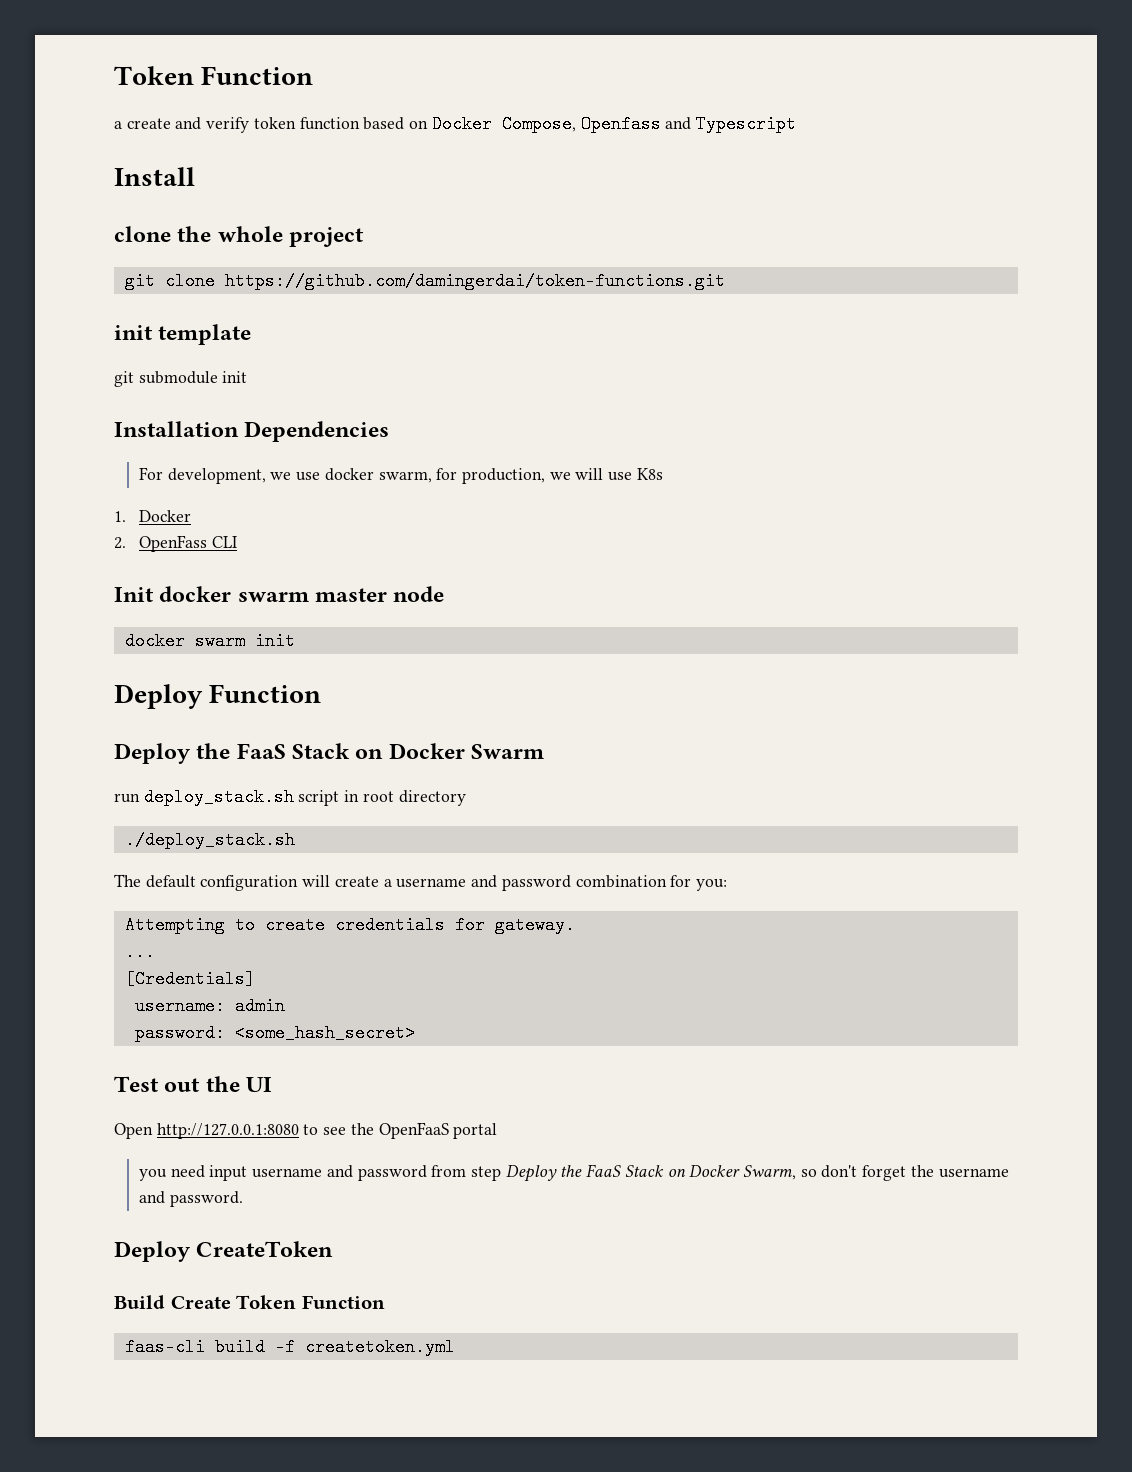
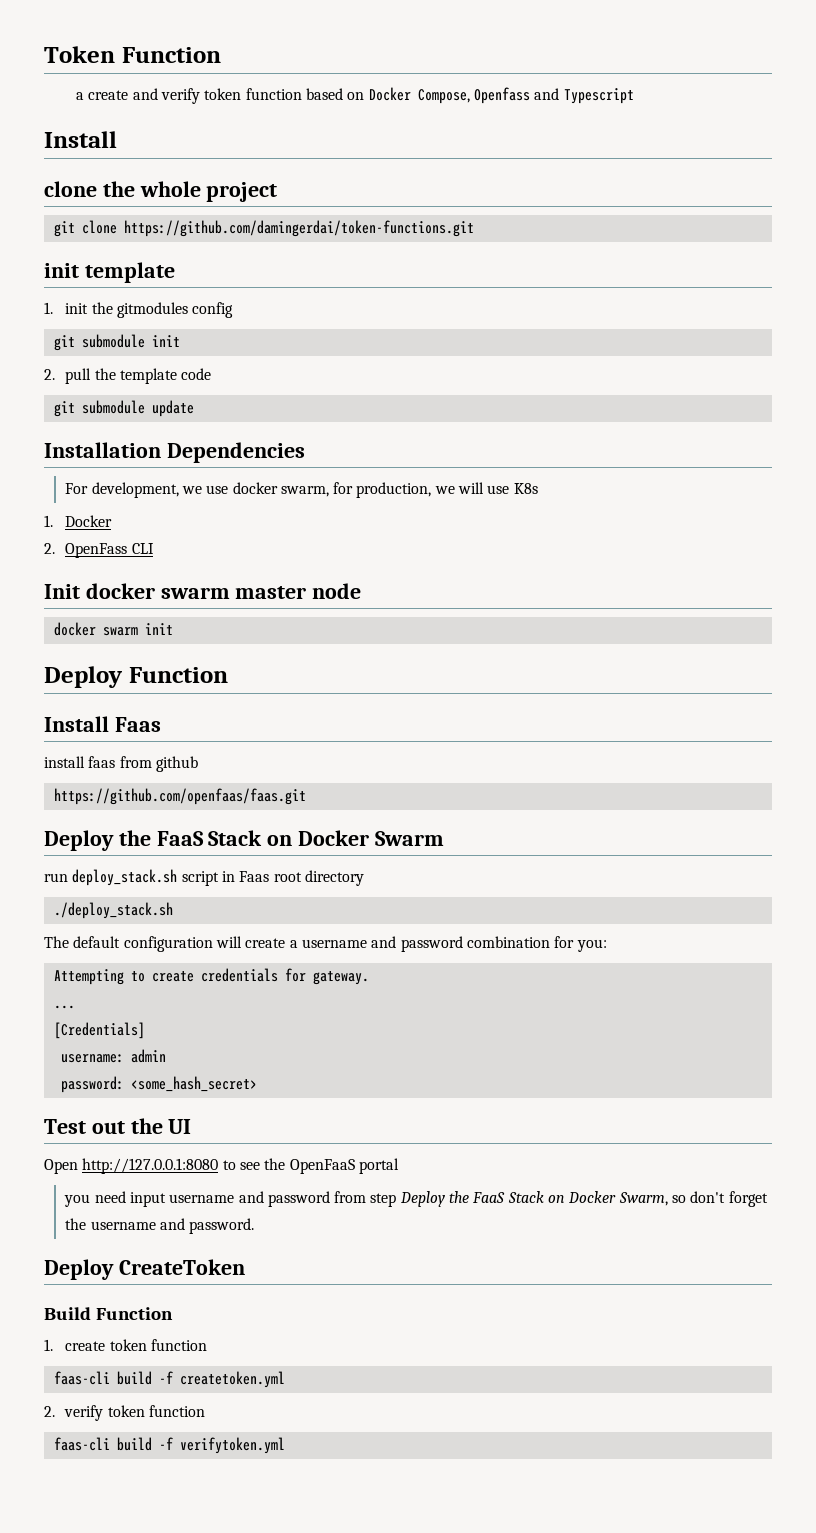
+ 1. init the gitmodules config
  git submodule init
+ 2. pull the template code
+ git submodule update
+ Install Faas
+ install faas from github
+ https://github.com/openfaas/faas.git
- run deploy_stack.sh script in root directory
+ run deploy_stack.sh script in Faas root directory
- Build Create Token Function
+ Build Function
+ 1. create token function
+ 2. verify token function
+ faas-cli build -f verifytoken.yml

